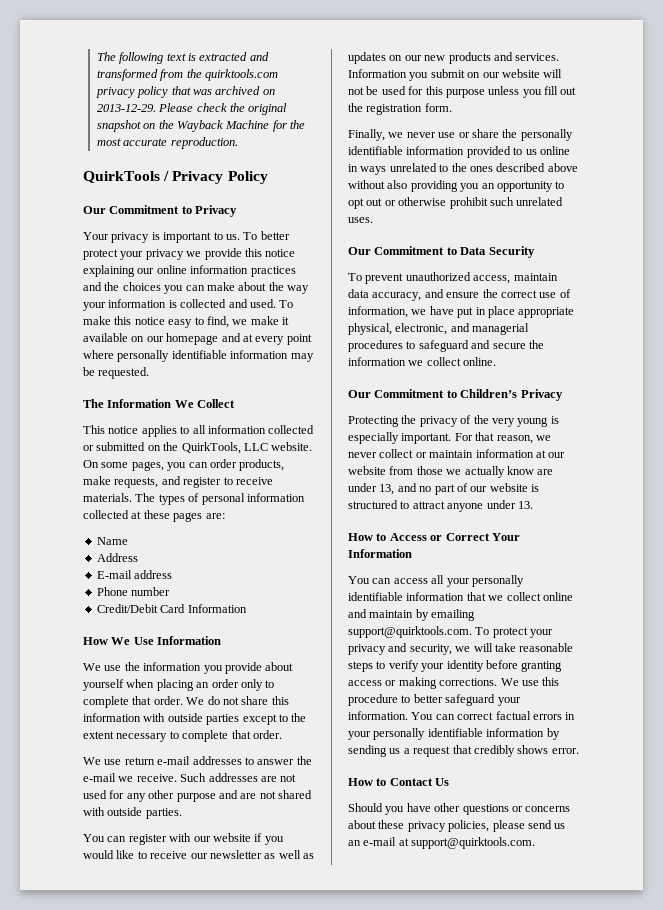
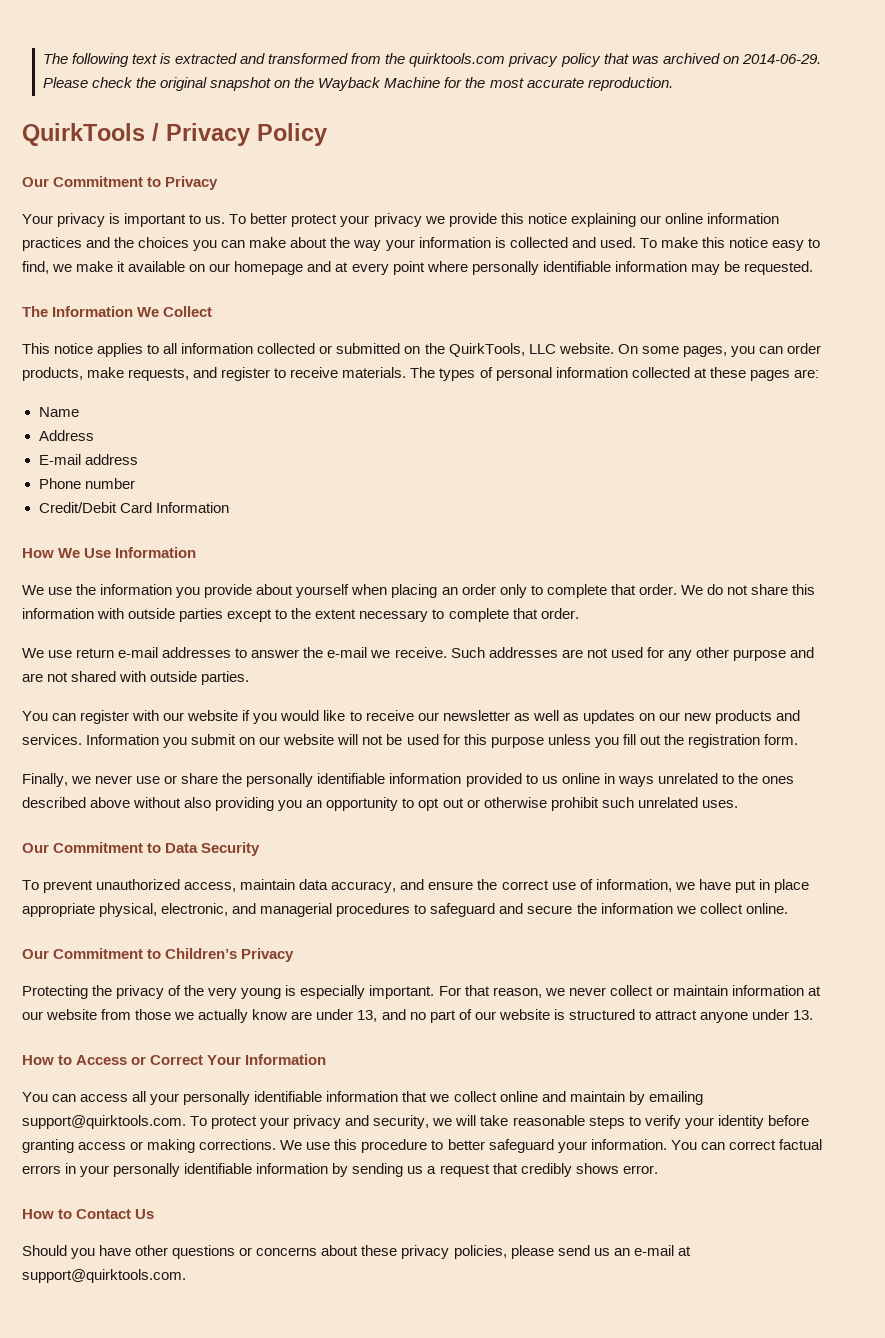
- The following text is extracted and transformed from the quirktools.com privacy policy that was archived on 2013-12-29.
+ The following text is extracted and transformed from the quirktools.com privacy policy that was archived on 2014-06-29.

